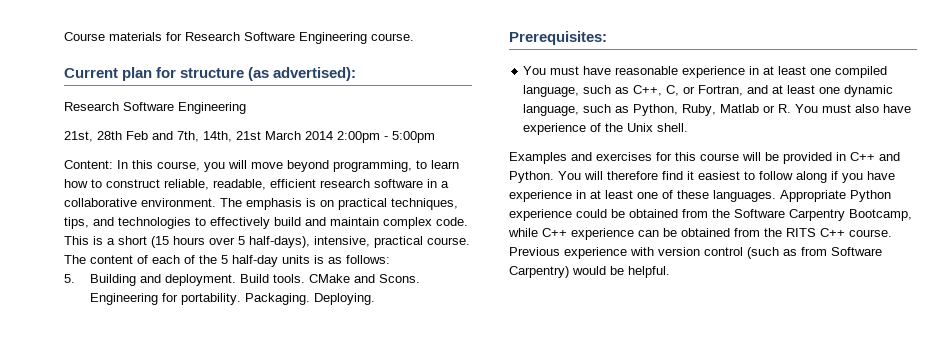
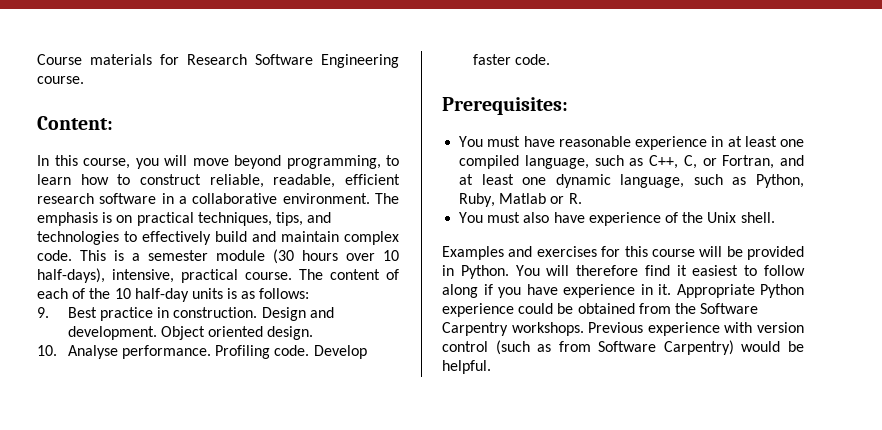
- Current plan for structure (as advertised):
- Research Software Engineering
- 21st, 28th Feb and 7th, 14th, 21st March 2014 2:00pm - 5:00pm
- Content: In this course, you will move beyond programming, to learn how to construct reliable, readable, efficient research software in a collaborative environment.
+ Content:
+ In this course, you will move beyond programming, to learn how to construct reliable, readable, efficient research software in a collaborative environment.
- This is a short (15 hours over 5 half-days), intensive, practical course.
+ This is a semester module (30 hours over 10 half-days), intensive, practical course.
- The content of each of the 5 half-day units is as follows:
+ The content of each of the 10 half-day units is as follows:
- 5. Building and deployment. Build tools. CMake and Scons. Engineering for portability. Packaging. Deploying.
+ 9. Best practice in construction. Design and development. Object oriented design.
+ 10. Analyse performance. Profiling code. Develop faster code.
- You must have reasonable experience in at least one compiled language, such as C++, C, or Fortran, and at least one dynamic language, such as Python, Ruby, Matlab or R. You must also have experience of the Unix shell.
+ You must have reasonable experience in at least one compiled language, such as C++, C, or Fortran, and at least one dynamic language, such as Python, Ruby, Matlab or R.
+ You must also have experience of the Unix shell.
- Examples and exercises for this course will be provided in C++ and Python.
+ Examples and exercises for this course will be provided in Python.
- You will therefore find it easiest to follow along if you have experience in at least one of these languages.
+ You will therefore find it easiest to follow along if you have experience in it.
- Appropriate Python experience could be obtained from the Software Carpentry Bootcamp, while C++ experience can be obtained from the RITS C++ course.
+ Appropriate Python experience could be obtained from the Software Carpentry workshops.

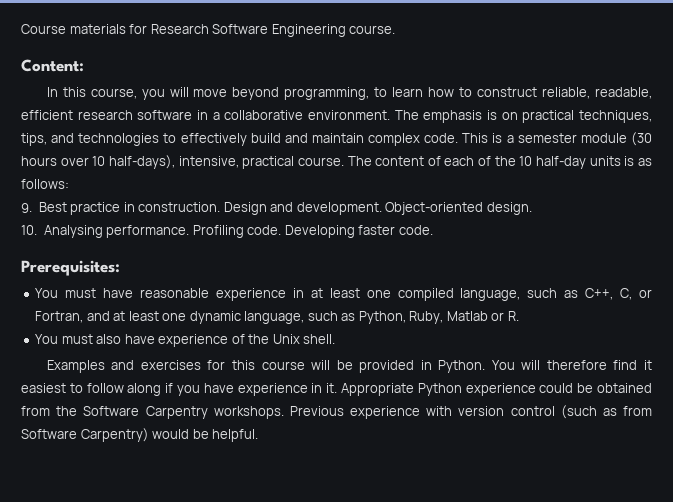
- Object oriented design.
+ Object-oriented design.
- 10. Analyse performance.
+ 10. Analysing performance.
- Develop faster code.
+ Developing faster code.

